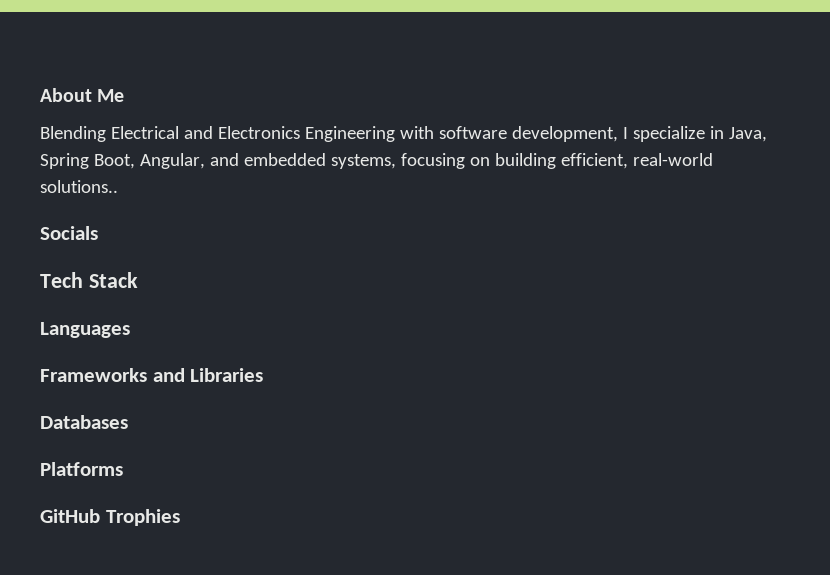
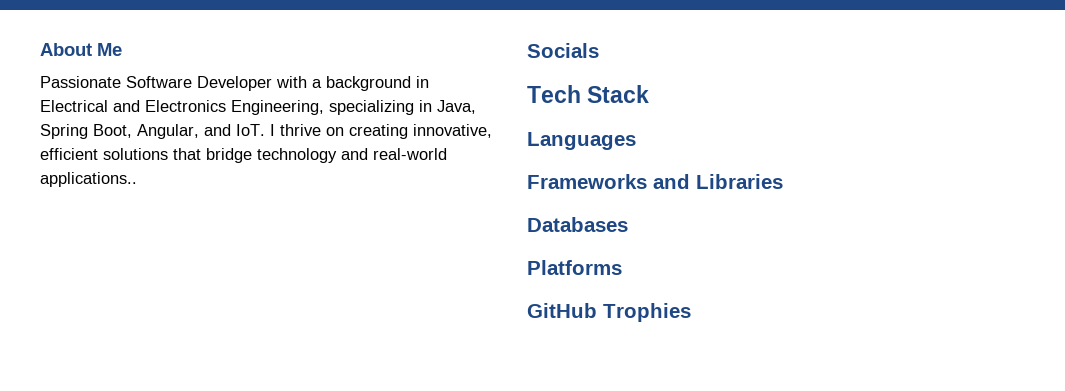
- Blending Electrical and Electronics Engineering with software development, I specialize in Java, Spring Boot, Angular, and embedded systems, focusing on building efficient, real-world solutions..
+ Passionate Software Developer with a background in Electrical and Electronics Engineering, specializing in Java, Spring Boot, Angular, and IoT. I thrive on creating innovative, efficient solutions that bridge technology and real-world applications..

